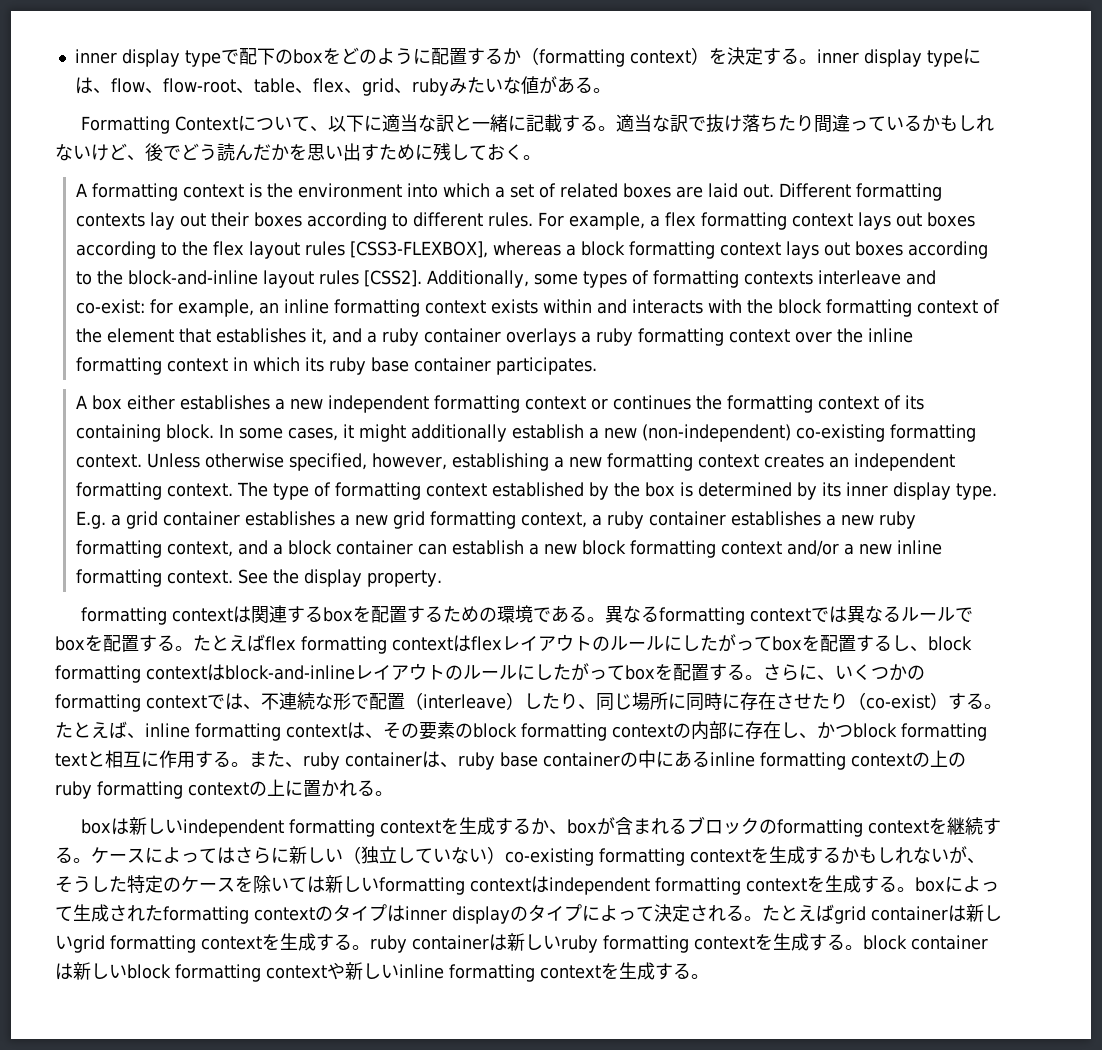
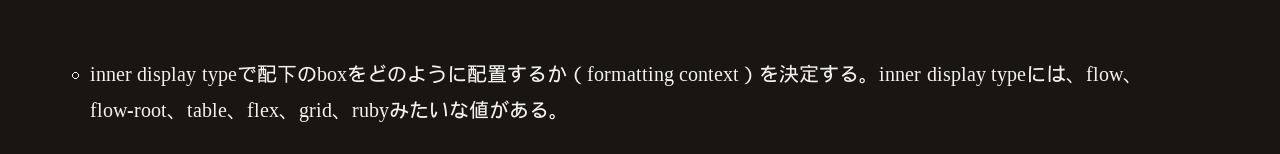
- Formatting Contextについて、以下に適当な訳と一緒に記載する。適当な訳で抜け落ちたり間違っているかもしれないけど、後でどう読んだかを思い出すために残しておく。
- A formatting context is the environment into which a set of related boxes are laid out. Different formatting contexts lay out their boxes according to different rules. For example, a flex formatting context lays out boxes according to the flex layout rules [CSS3-FLEXBOX], whereas a block formatting context lays out boxes according to the block-and-inline layout rules [CSS2]. Additionally, some types of formatting contexts interleave and co-exist: for example, an inline formatting context exists within and interacts with the block formatting context of the element that establishes it, and a ruby container overlays a ruby formatting context over the inline formatting context in which its ruby base container participates.
- A box either establishes a new independent formatting context or continues the formatting context of its containing block. In some cases, it might additionally establish a new (non-independent) co-existing formatting context. Unless otherwise specified, however, establishing a new formatting context creates an independent formatting context. The type of formatting context established by the box is determined by its inner display type. E.g. a grid container establishes a new grid formatting context, a ruby container establishes a new ruby formatting context, and a block container can establish a new block formatting context and/or a new inline formatting context. See the display property.
- formatting contextは関連するboxを配置するための環境である。異なるformatting contextでは異なるルールでboxを配置する。たとえばflex formatting contextはflexレイアウトのルールにしたがってboxを配置するし、block formatting contextはblock-and-inlineレイアウトのルールにしたがってboxを配置する。さらに、いくつかのformatting contextでは、不連続な形で配置（interleave）したり、同じ場所に同時に存在させたり（co-exist）する。たとえば、inline formatting contextは、その要素のblock formatting contextの内部に存在し、かつblock formatting textと相互に作用する。また、ruby containerは、ruby base containerの中にあるinline formatting contextの上のruby formatting contextの上に置かれる。
- boxは新しいindependent formatting contextを生成するか、boxが含まれるブロックのformatting contextを継続する。ケースによってはさらに新しい（独立していない）co-existing formatting contextを生成するかもしれないが、そうした特定のケースを除いては新しいformatting contextはindependent formatting contextを生成する。boxによって生成されたformatting contextのタイプはinner displayのタイプによって決定される。たとえばgrid containerは新しいgrid formatting contextを生成する。ruby containerは新しいruby formatting contextを生成する。block containerは新しいblock formatting contextや新しいinline formatting contextを生成する。

